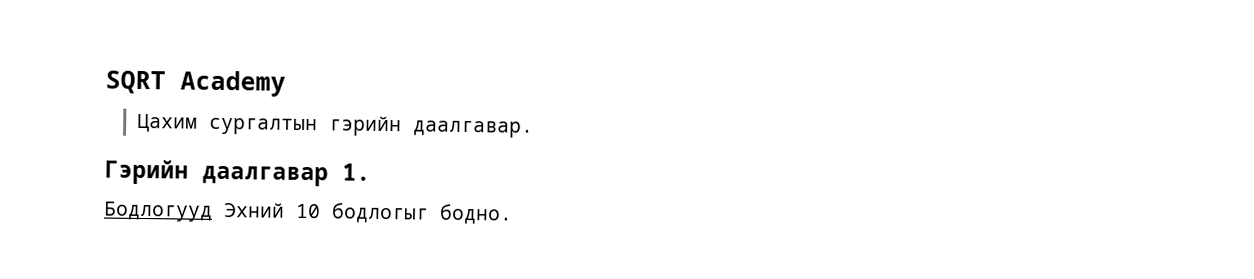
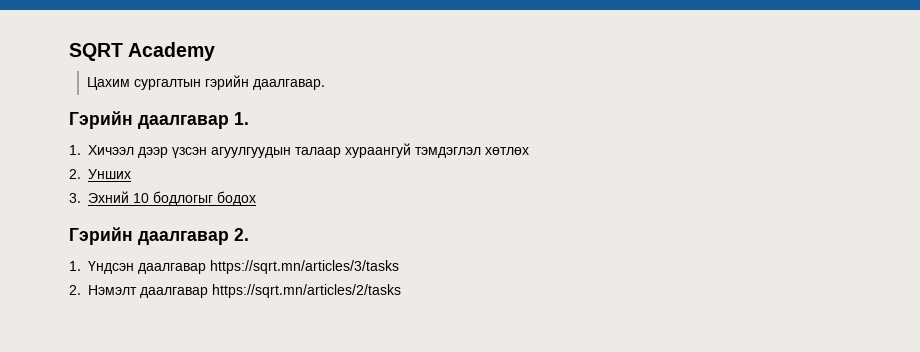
- Бодлогууд Эхний 10 бодлогыг бодно.
+ 1. Хичээл дээр үзсэн агуулгуудын талаар хураангуй тэмдэглэл хөтлөх
+ 2. Унших
+ 3. Эхний 10 бодлогыг бодох
+ Гэрийн даалгавар 2.
+ 1. Үндсэн даалгавар https://sqrt.mn/articles/3/tasks
+ 2. Нэмэлт даалгавар https://sqrt.mn/articles/2/tasks

